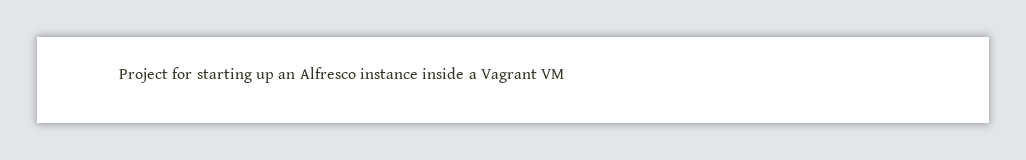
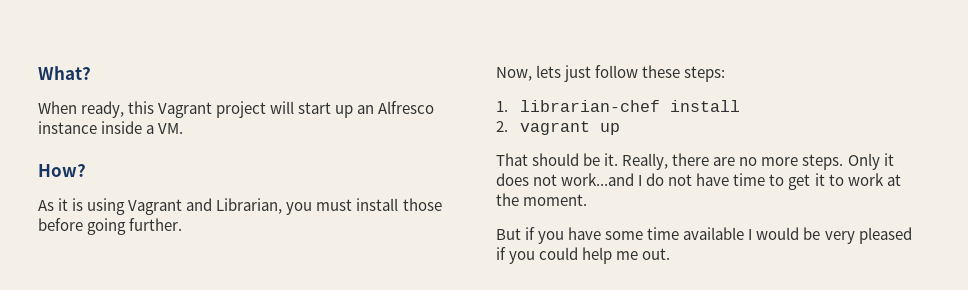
- Project for starting up an Alfresco instance inside a Vagrant VM
+ What?
+ When ready, this Vagrant project will start up an Alfresco instance inside a VM.
+ How?
+ As it is using Vagrant and Librarian, you must install those before going further.
+ Now, lets just follow these steps:
+ 1. librarian-chef install
+ 2. vagrant up
+ That should be it. Really, there are no more steps. Only it does not work...and I do not have time to get it to work at the moment.
+ But if you have some time available I would be very pleased if you could help me out.

